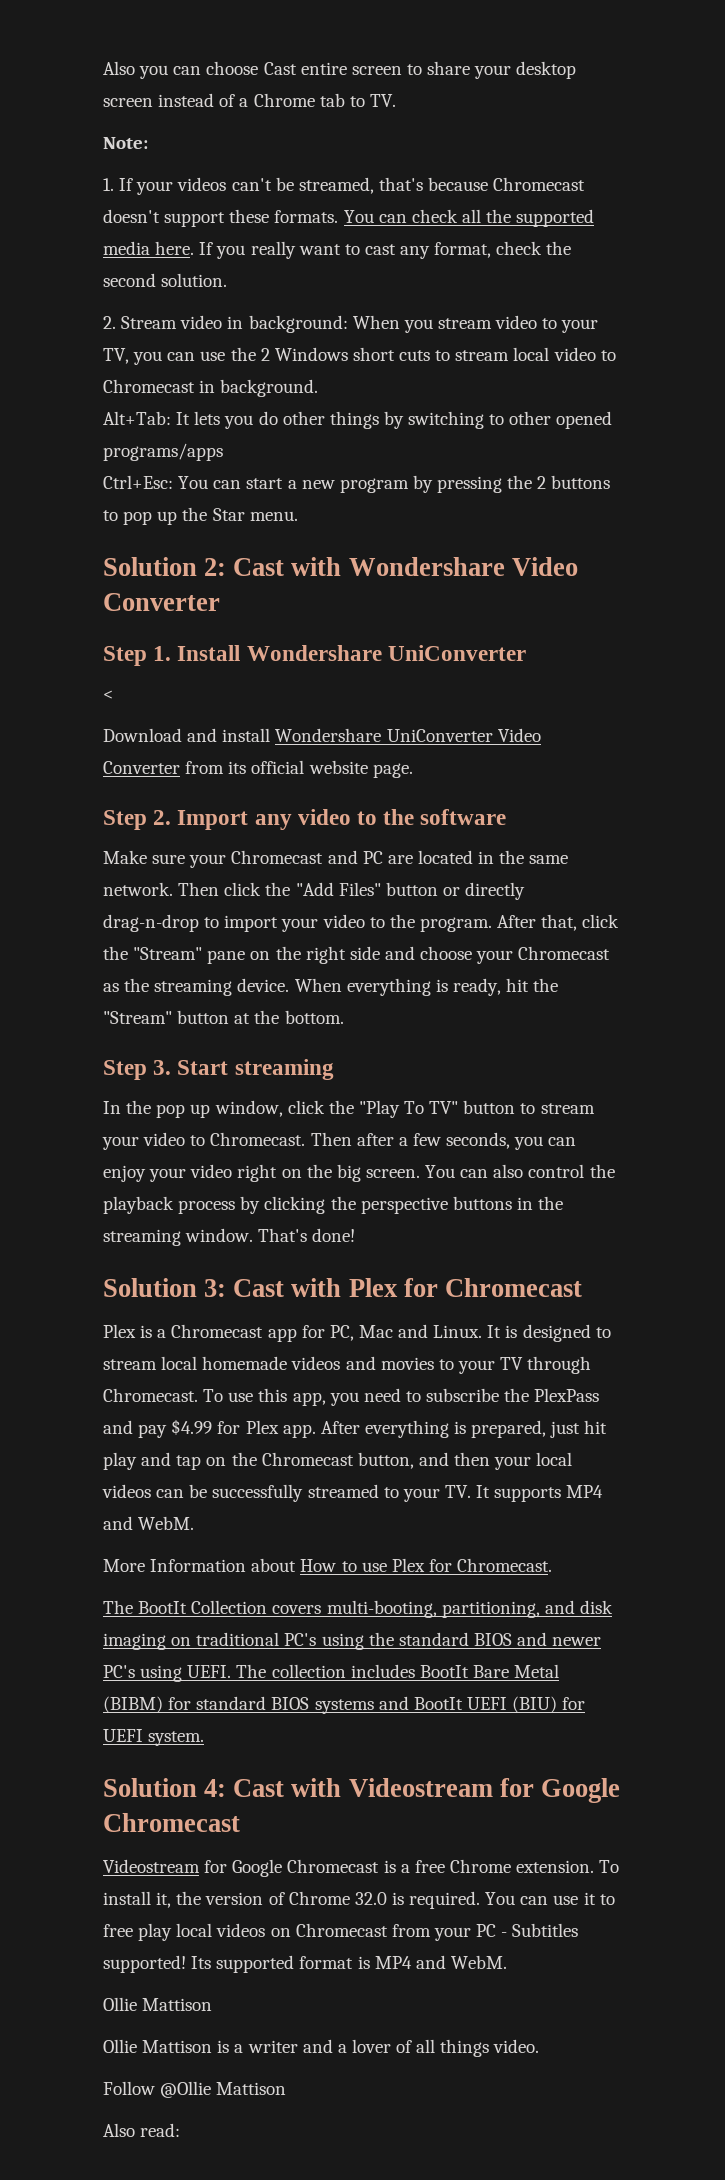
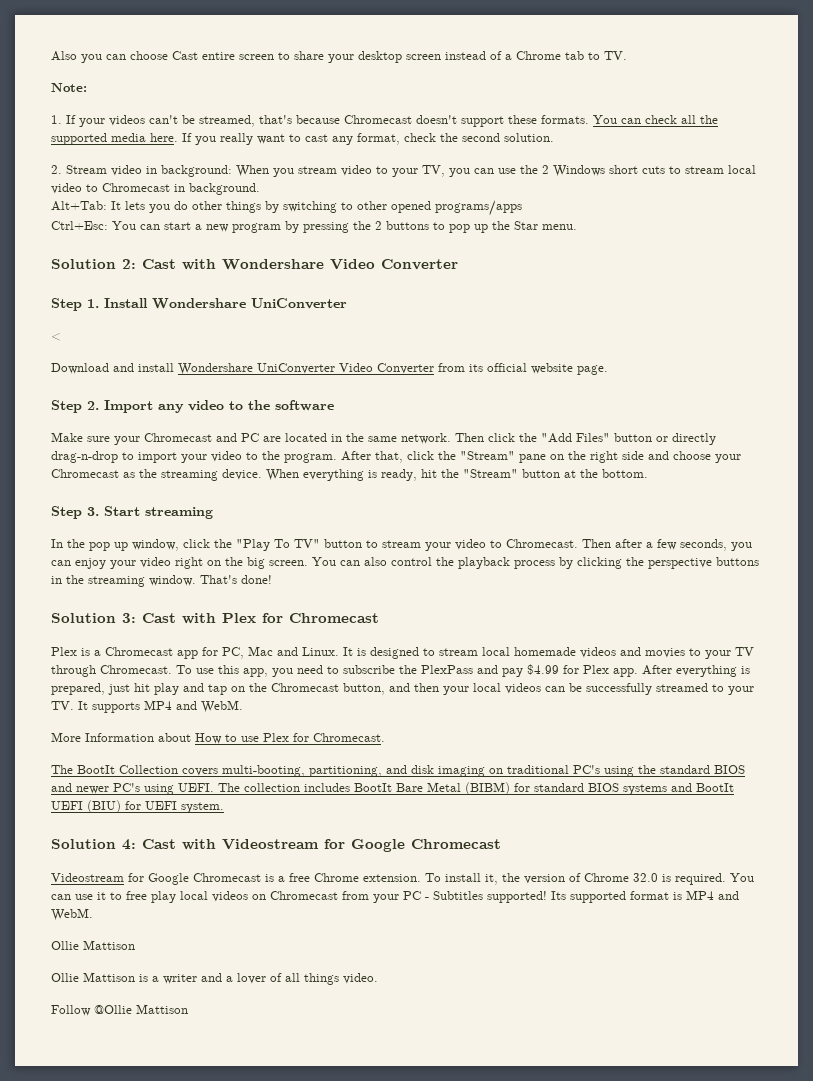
- Also read:

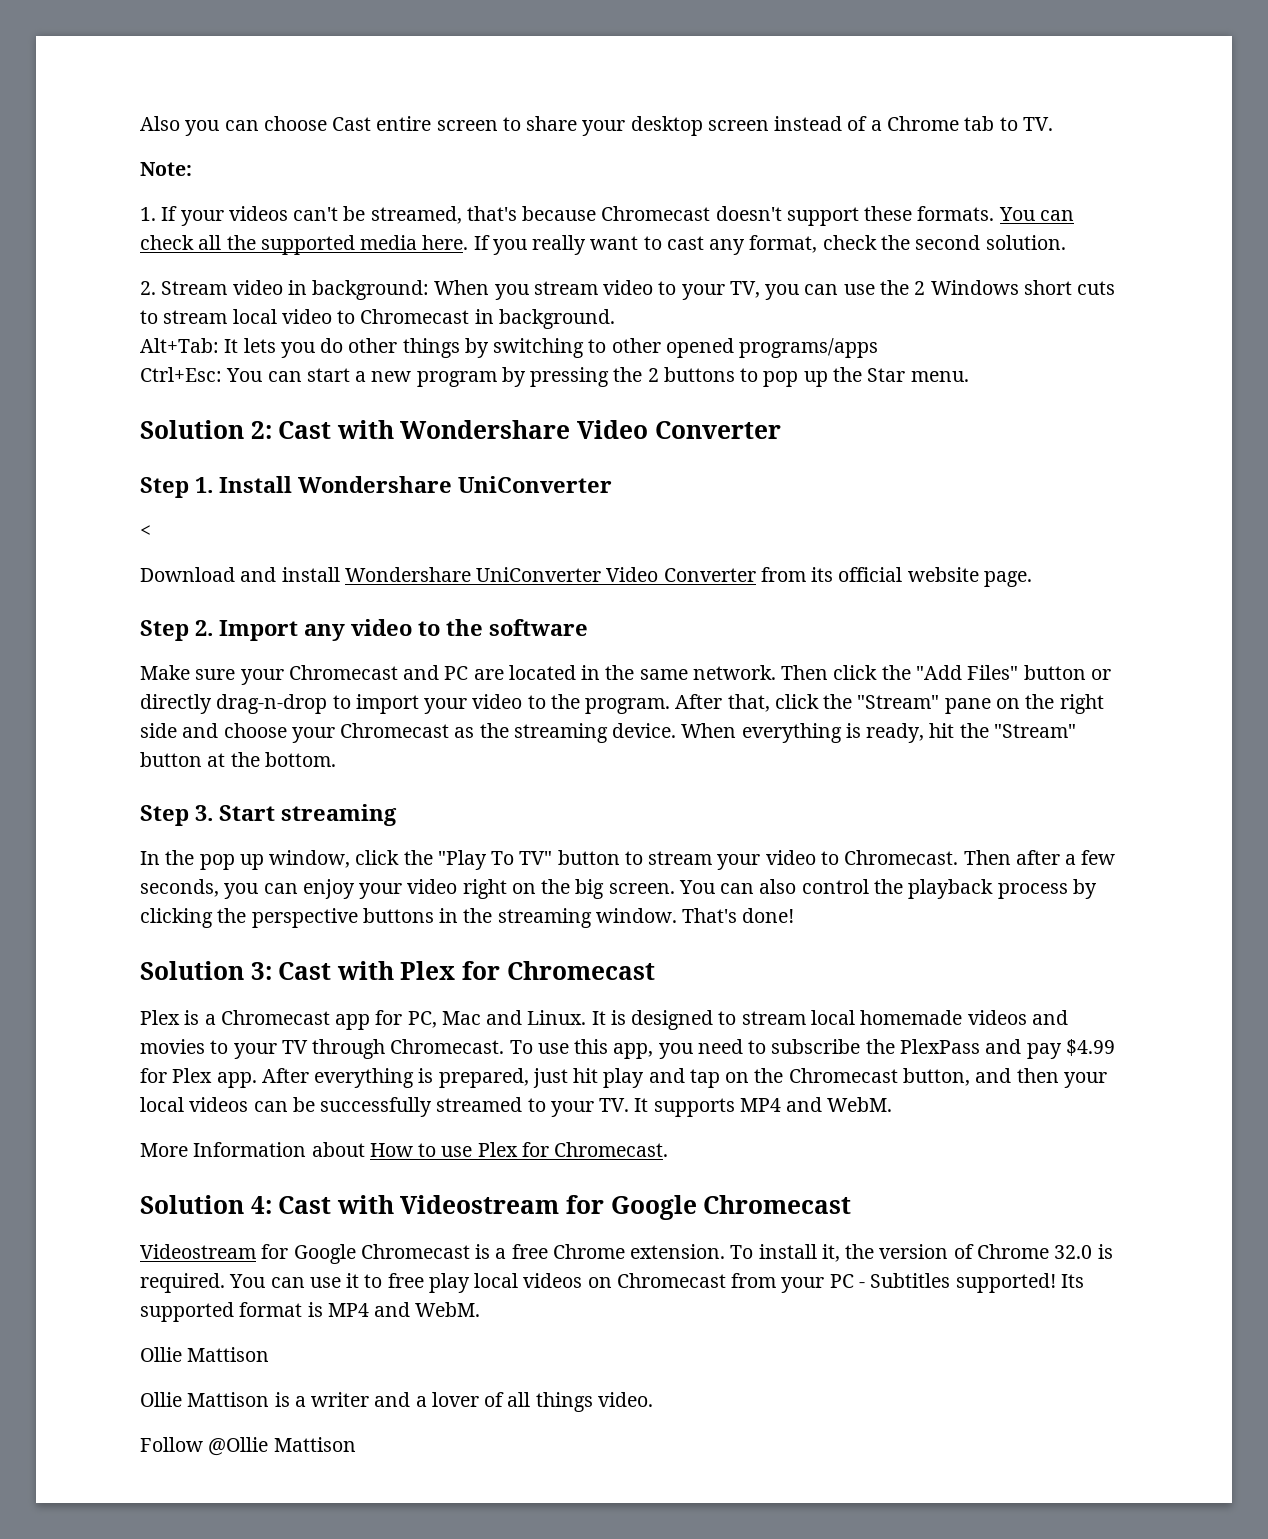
- The BootIt Collection covers multi-booting, partitioning, and disk imaging on traditional PC's using the standard BIOS and newer PC's using UEFI. The collection includes BootIt Bare Metal (BIBM) for standard BIOS systems and BootIt UEFI (BIU) for UEFI system.

